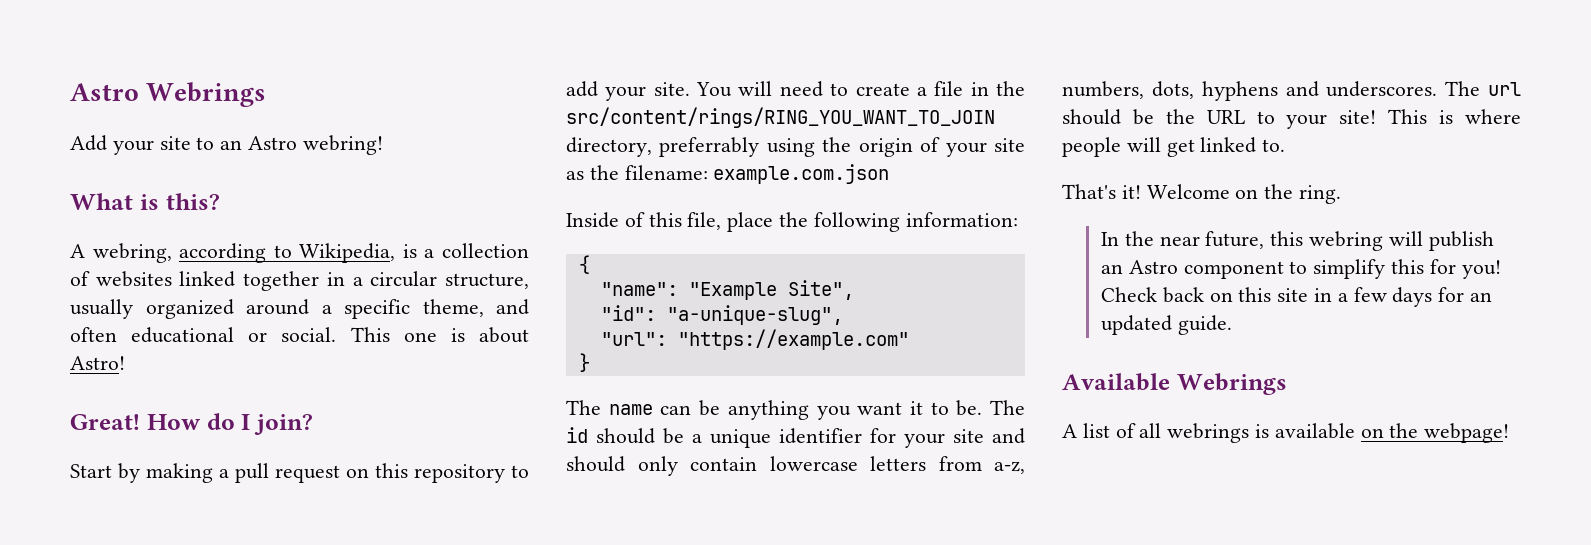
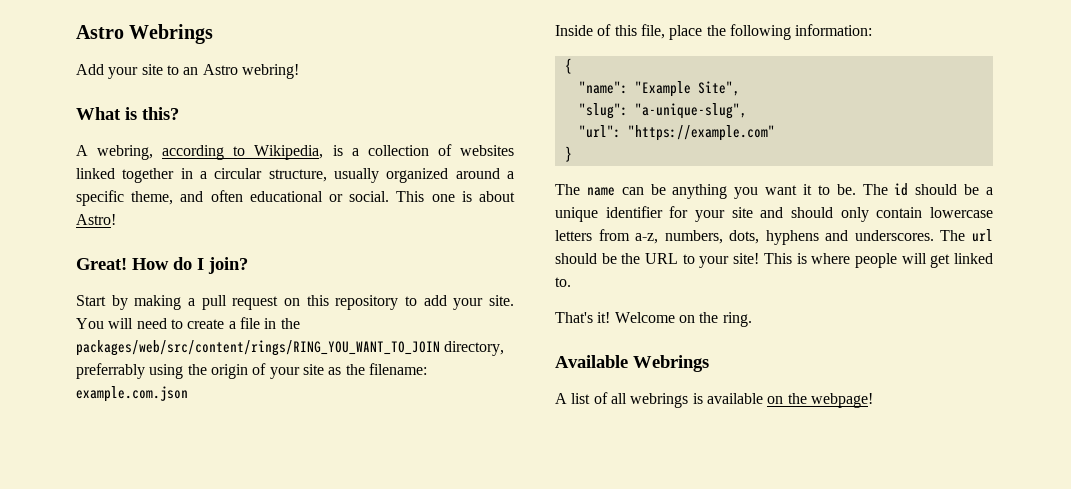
- You will need to create a file in the src/content/rings/RING_YOU_WANT_TO_JOIN directory, preferrably using the origin of your site as the filename: example.com.json
+ You will need to create a file in the packages/web/src/content/rings/RING_YOU_WANT_TO_JOIN directory, preferrably using the origin of your site as the filename: example.com.json
- "id": "a-unique-slug",
+ "slug": "a-unique-slug",
- In the near future, this webring will publish an Astro component to simplify this for you! Check back on this site in a few days for an updated guide.

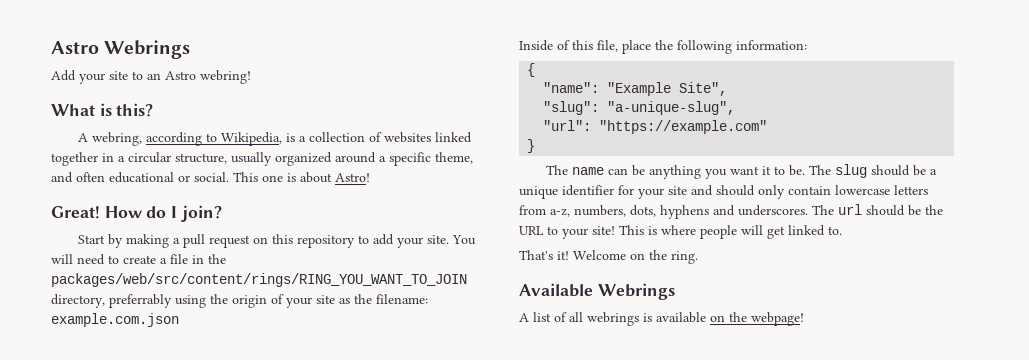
- The id should be a unique identifier for your site and should only contain lowercase letters from a-z, numbers, dots, hyphens and underscores.
+ The slug should be a unique identifier for your site and should only contain lowercase letters from a-z, numbers, dots, hyphens and underscores.

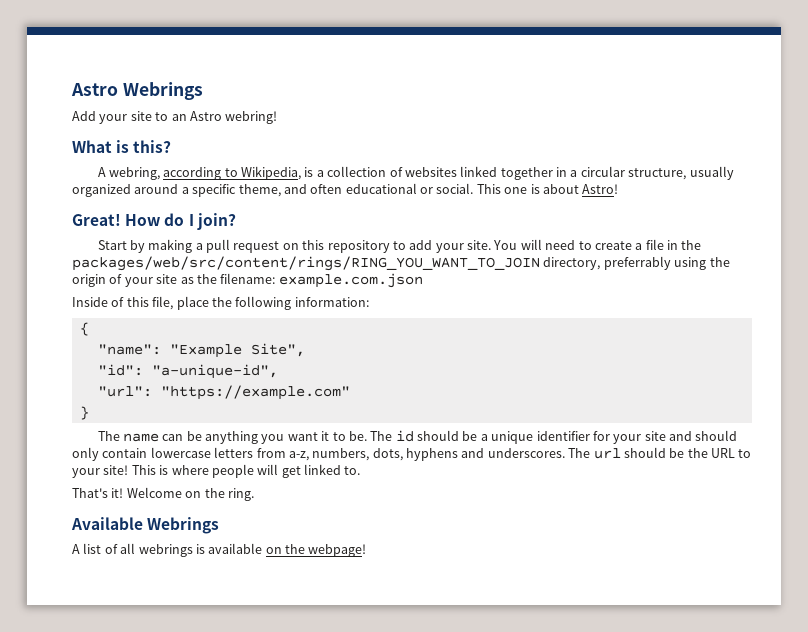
- "slug": "a-unique-slug",
+ "id": "a-unique-id",
- The slug should be a unique identifier for your site and should only contain lowercase letters from a-z, numbers, dots, hyphens and underscores.
+ The id should be a unique identifier for your site and should only contain lowercase letters from a-z, numbers, dots, hyphens and underscores.

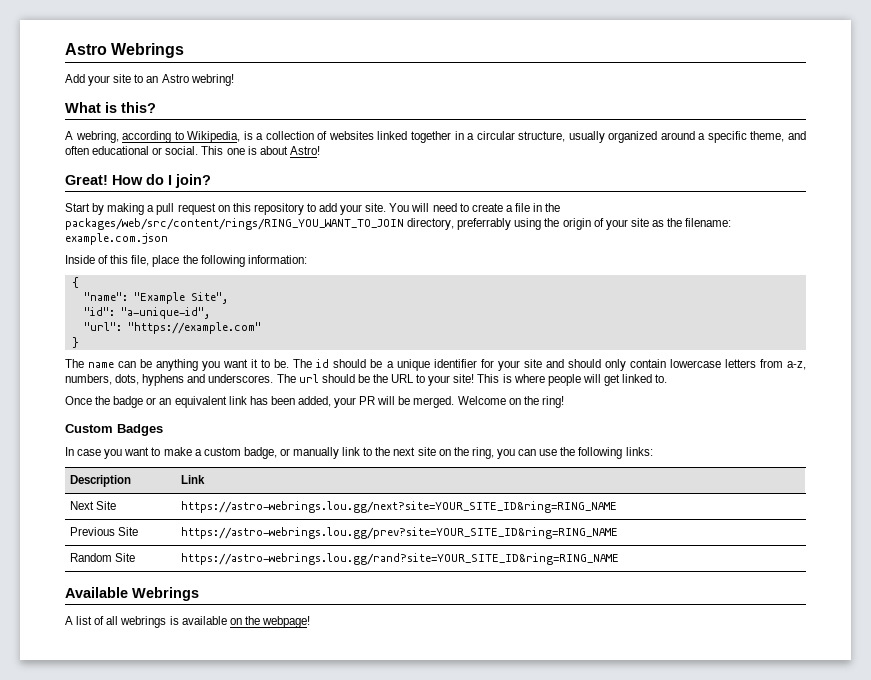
- That's it! Welcome on the ring.
+ Once the badge or an equivalent link has been added, your PR will be merged. Welcome on the ring!
+ Custom Badges
+ In case you want to make a custom badge, or manually link to the next site on the ring, you can use the following links:
+ Description | Link
+ Next Site | https://astro-webrings.lou.gg/next?site=YOUR_SITE_ID&ring=RING_NAME
+ Previous Site | https://astro-webrings.lou.gg/prev?site=YOUR_SITE_ID&ring=RING_NAME
+ Random Site | https://astro-webrings.lou.gg/rand?site=YOUR_SITE_ID&ring=RING_NAME

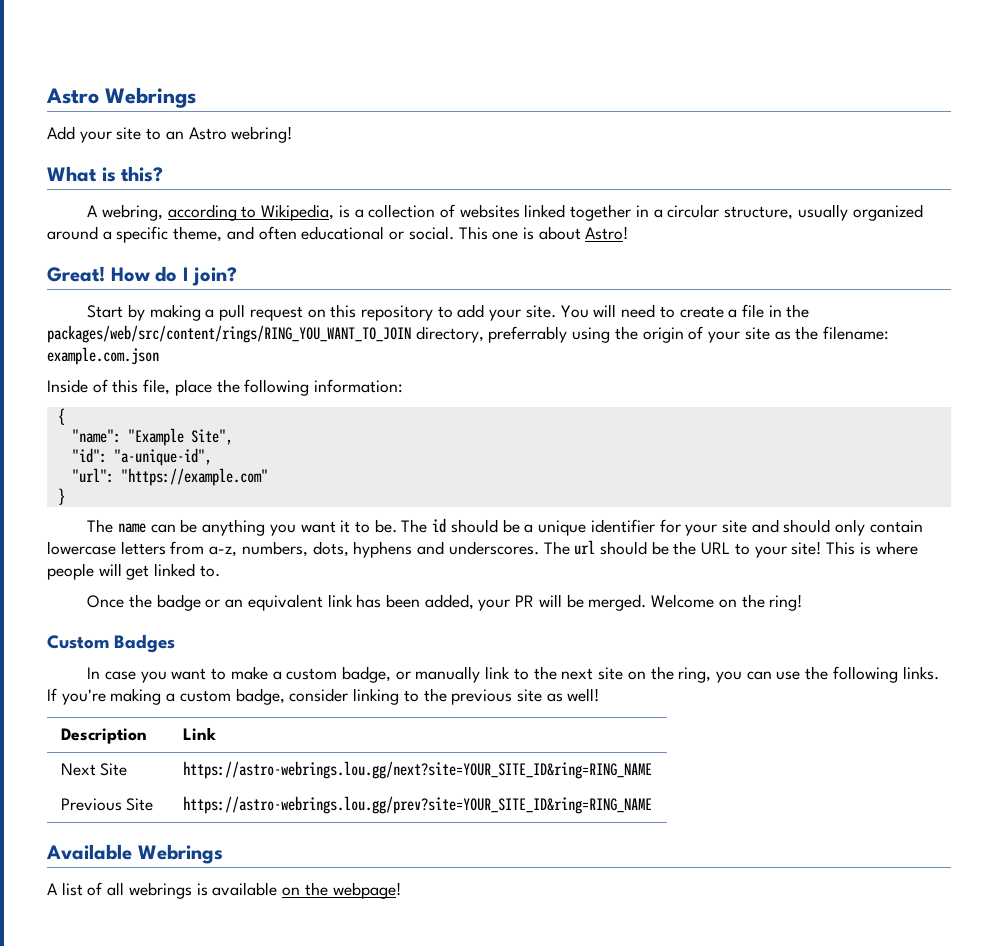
- In case you want to make a custom badge, or manually link to the next site on the ring, you can use the following links:
+ In case you want to make a custom badge, or manually link to the next site on the ring, you can use the following links. If you're making a custom badge, consider linking to the previous site as well!
- Random Site | https://astro-webrings.lou.gg/rand?site=YOUR_SITE_ID&ring=RING_NAME

